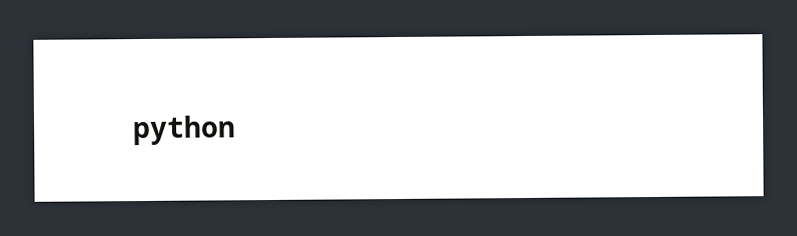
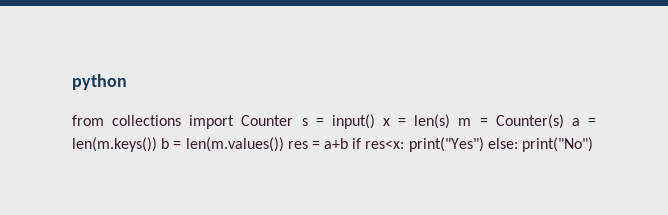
+ from collections import Counter s = input() x = len(s) m = Counter(s) a = len(m.keys()) b = len(m.values()) res = a+b if res<x: print("Yes") else: print("No")

